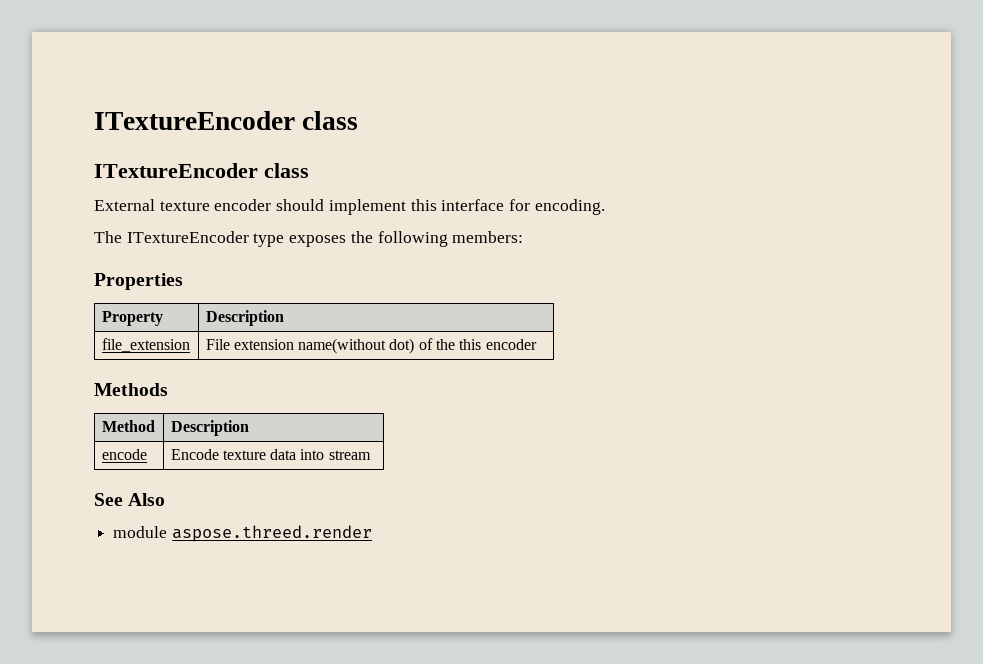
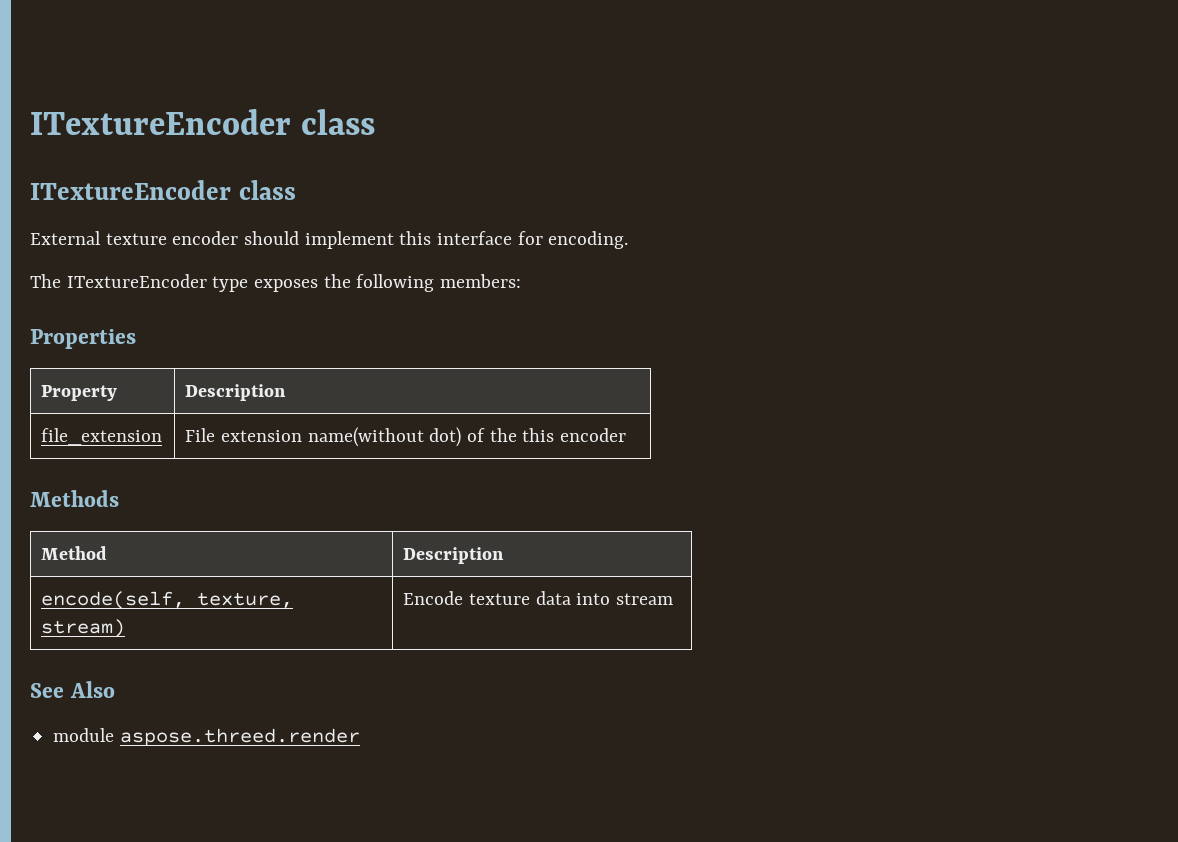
- encode | Encode texture data into stream
+ encode(self, texture, stream) | Encode texture data into stream

